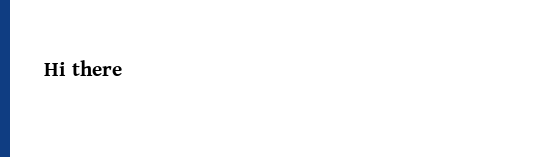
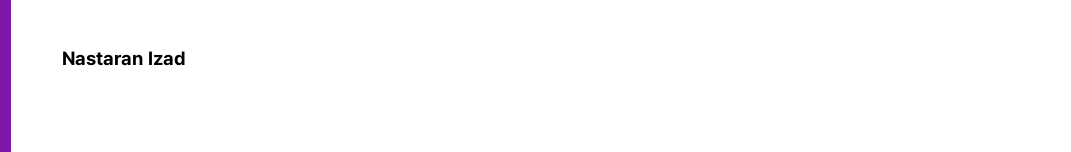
- Hi there
+ Nastaran Izad

